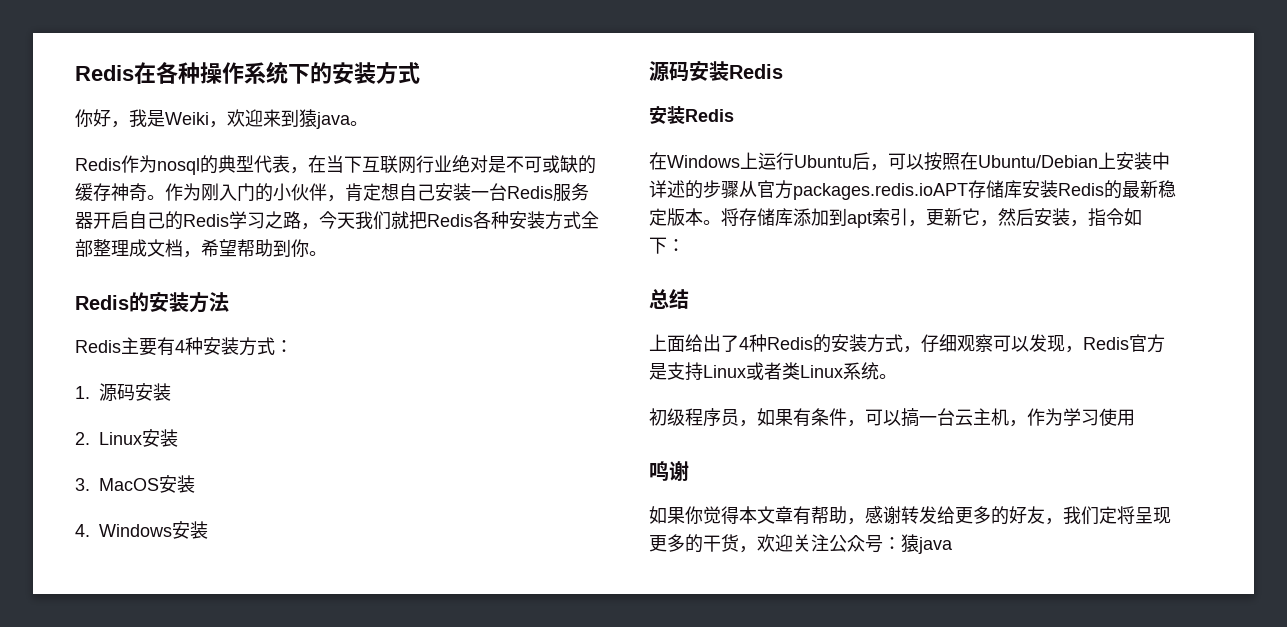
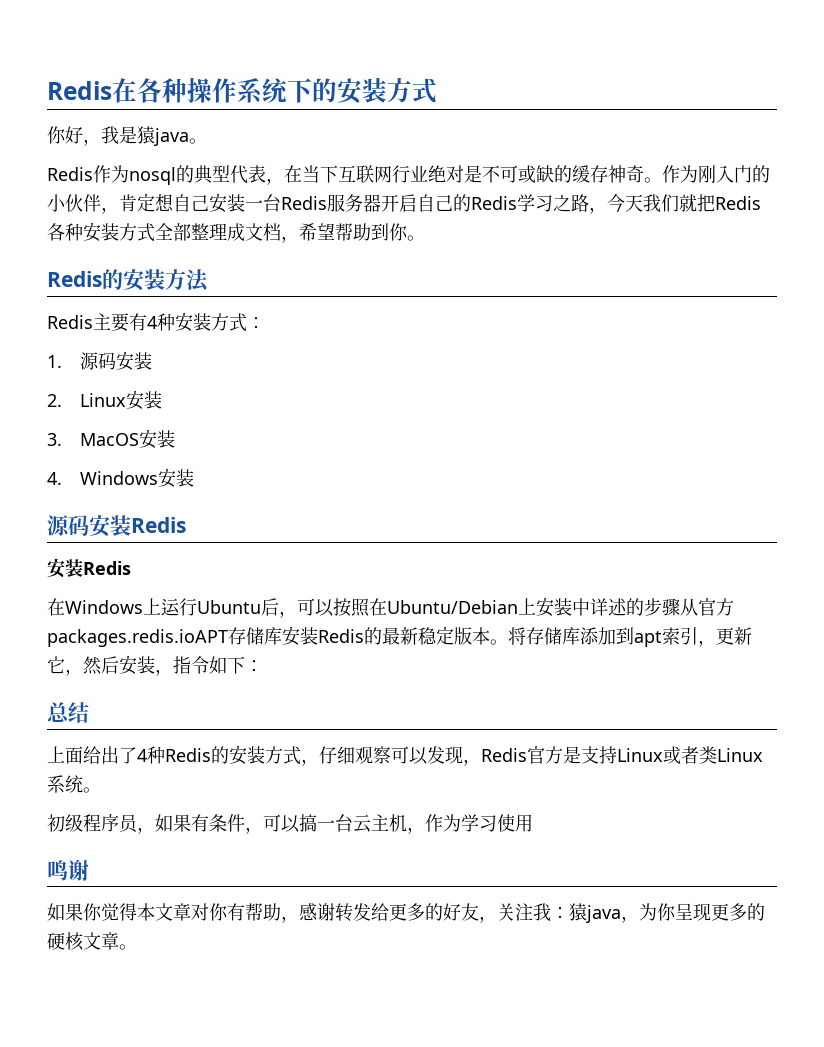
- 你好，我是Weiki，欢迎来到猿java。
+ 你好，我是猿java。
- 如果你觉得本文章有帮助，感谢转发给更多的好友，我们定将呈现更多的干货，欢迎关注公众号：猿java
+ 如果你觉得本文章对你有帮助，感谢转发给更多的好友，关注我：猿java，为你呈现更多的硬核文章。

